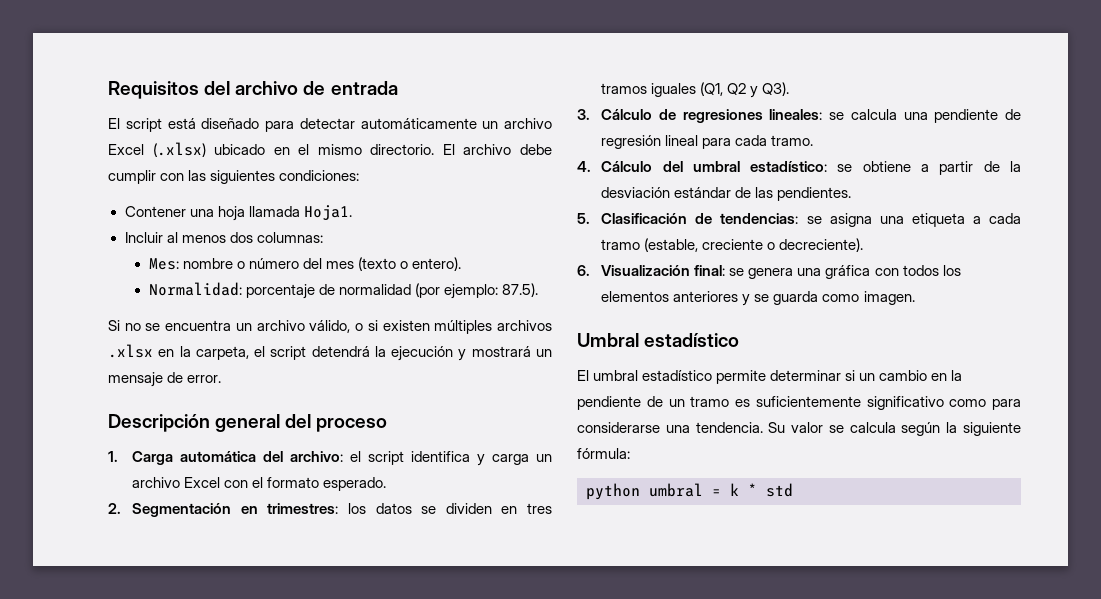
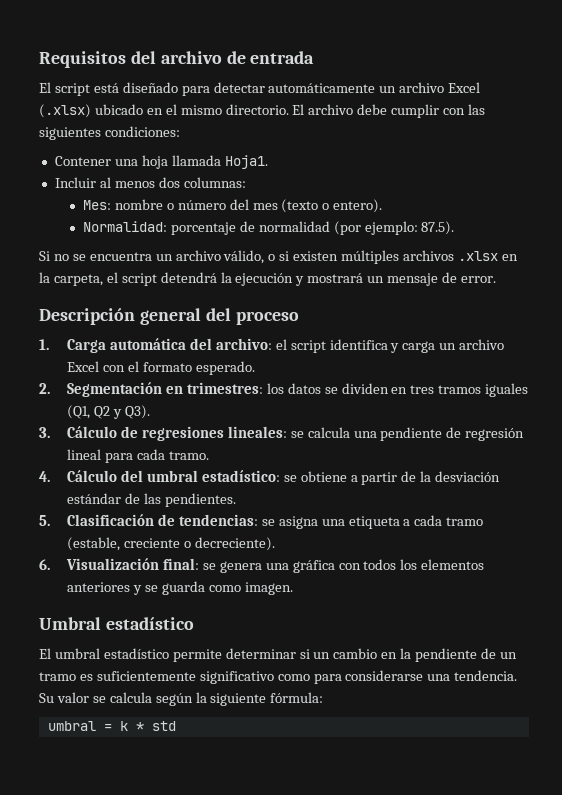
- python umbral = k * std
+ umbral = k * std

